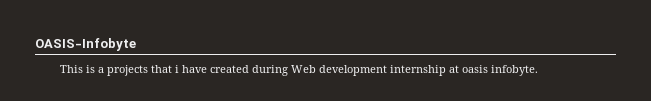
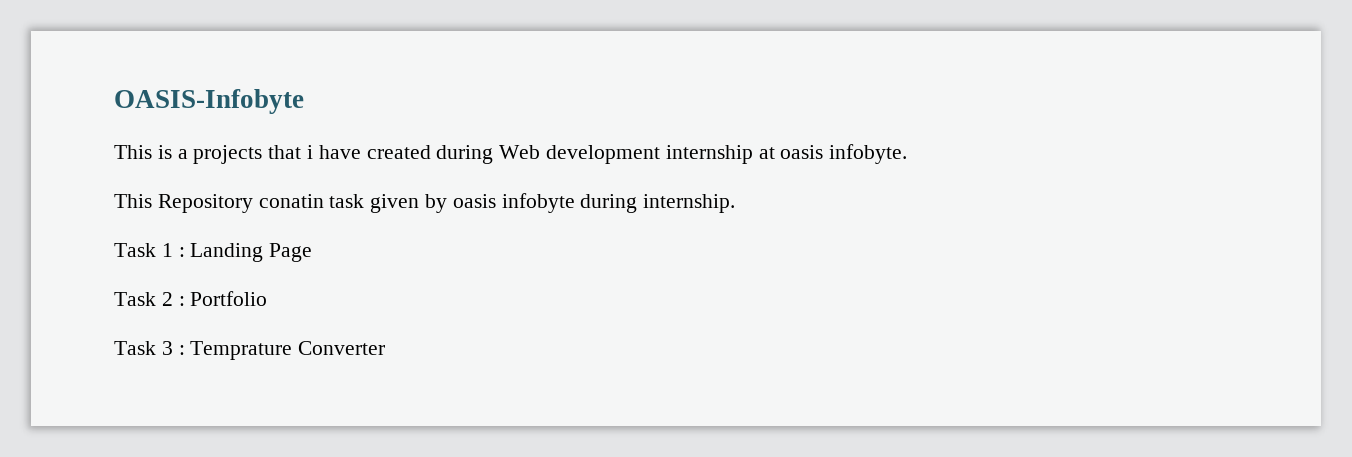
+ This Repository conatin task given by oasis infobyte during internship.
+ Task 1 : Landing Page
+ Task 2 : Portfolio
+ Task 3 : Temprature Converter

